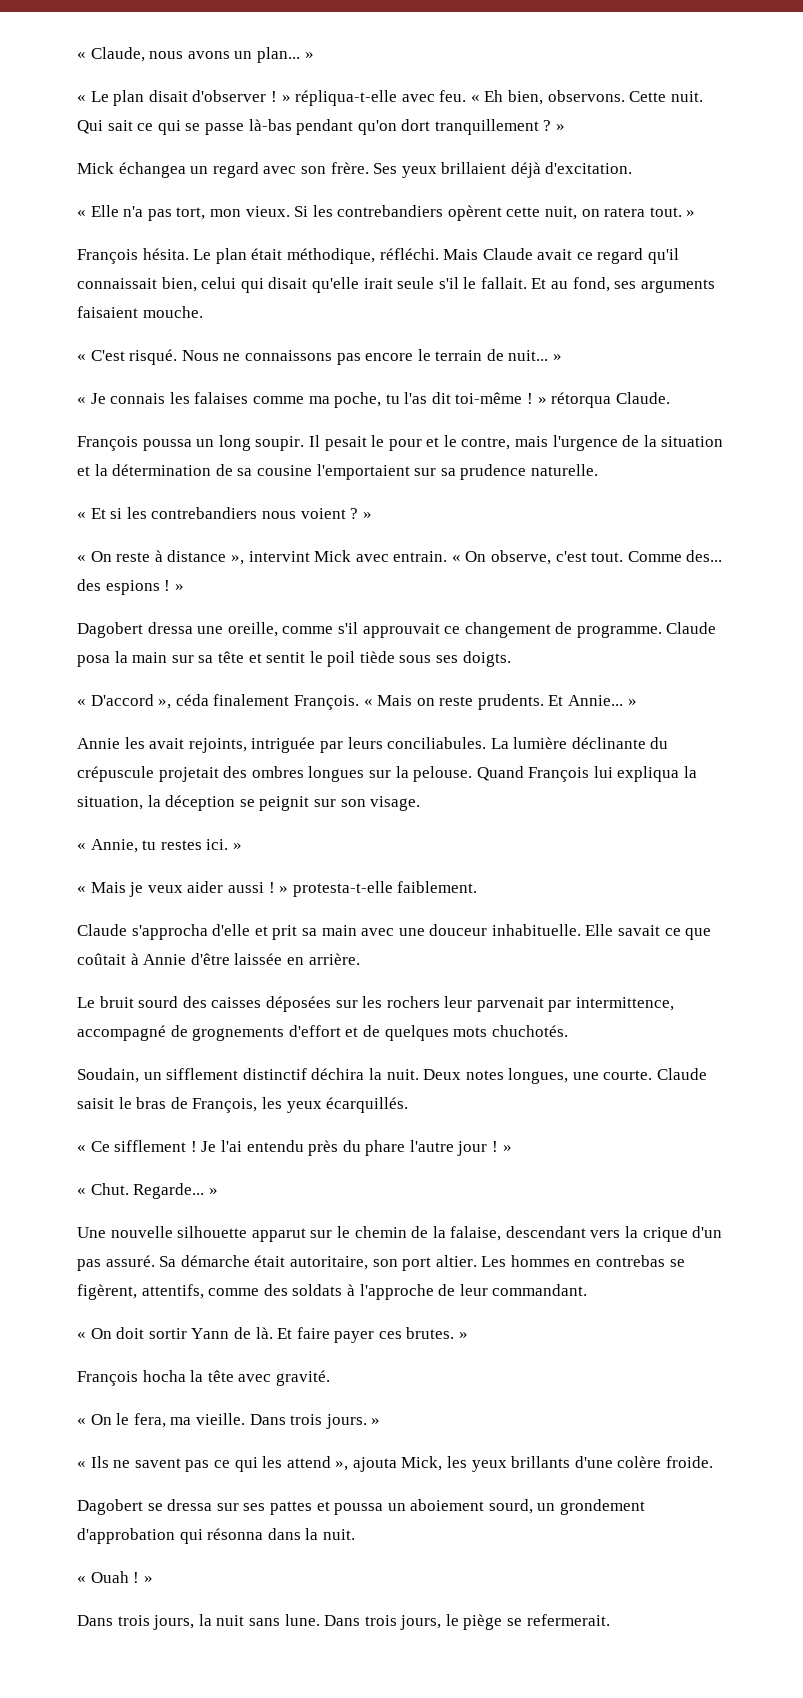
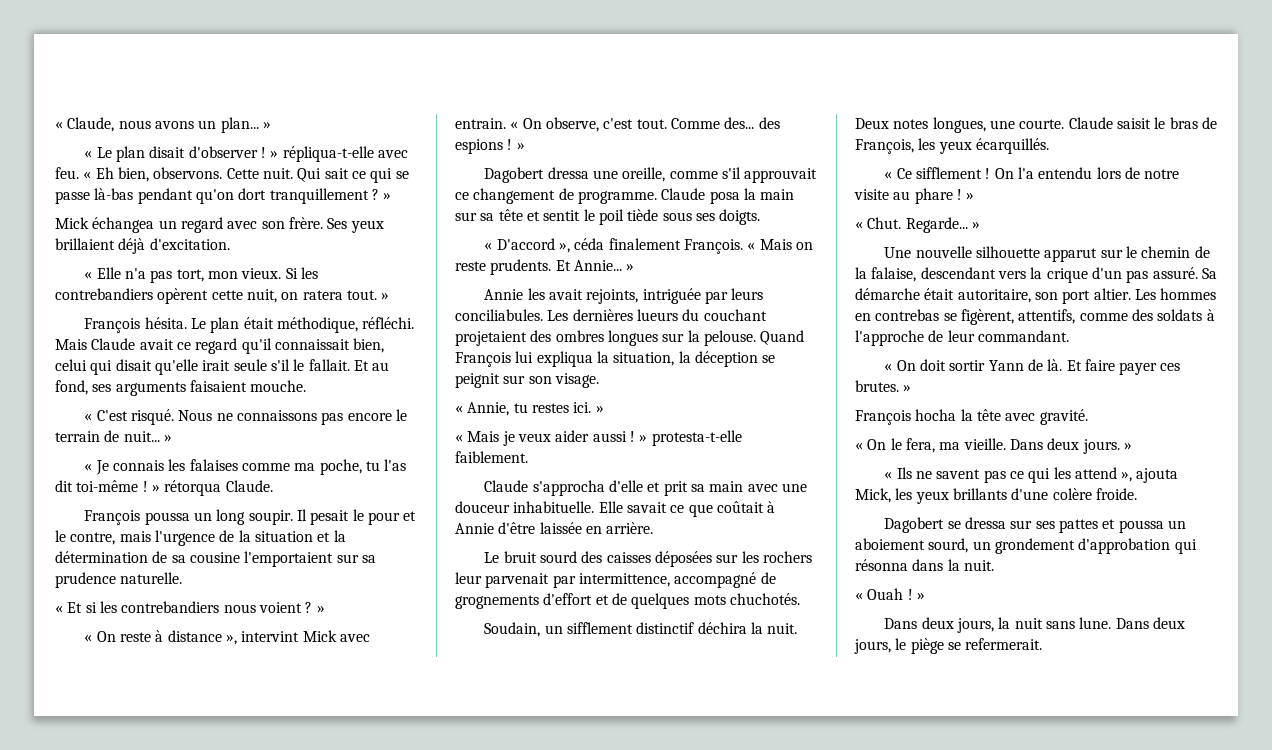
- La lumière déclinante du crépuscule projetait des ombres longues sur la pelouse.
+ Les dernières lueurs du couchant projetaient des ombres longues sur la pelouse.
- Je l'ai entendu près du phare l'autre jour ! »
+ On l'a entendu lors de notre visite au phare ! »
- Dans trois jours. »
+ Dans deux jours. »
- Dans trois jours, la nuit sans lune.
+ Dans deux jours, la nuit sans lune.
- Dans trois jours, le piège se refermerait.
+ Dans deux jours, le piège se refermerait.

